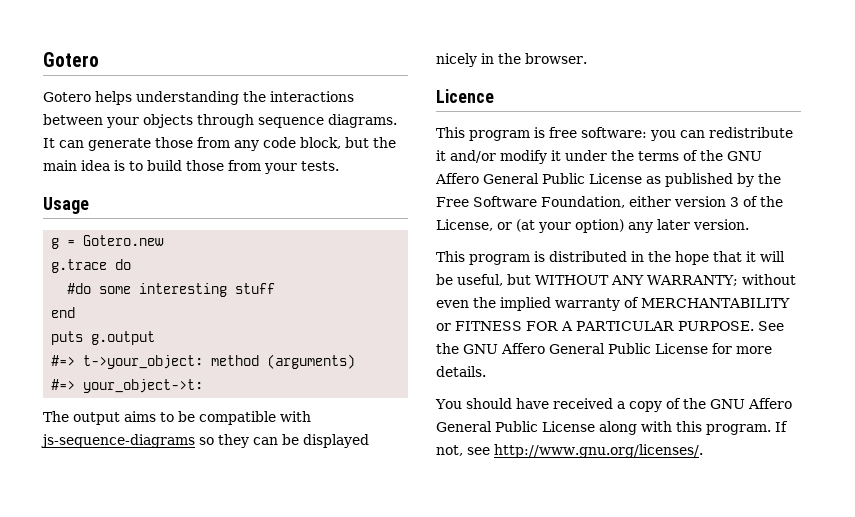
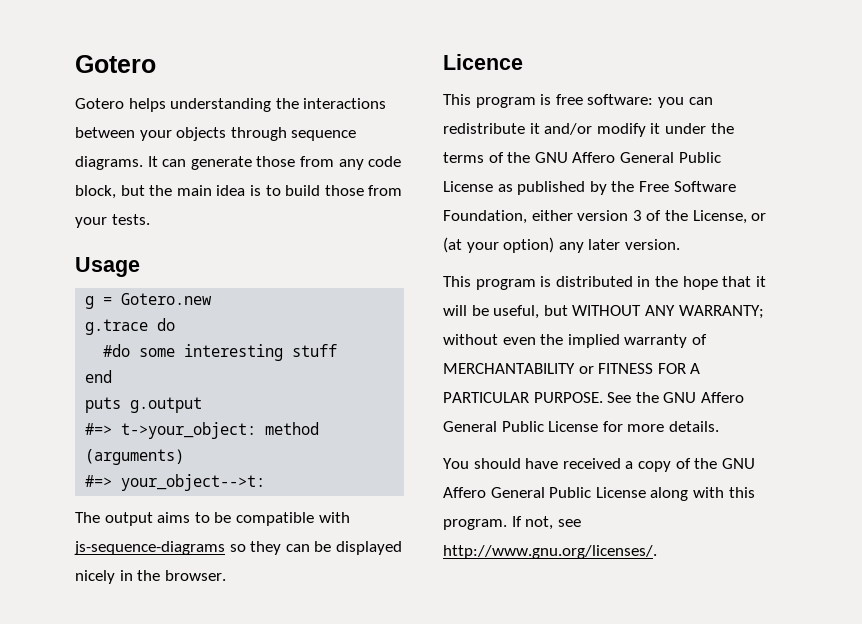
- #=> your_object->t:
+ #=> your_object-->t:

